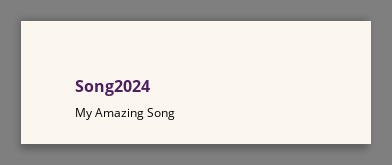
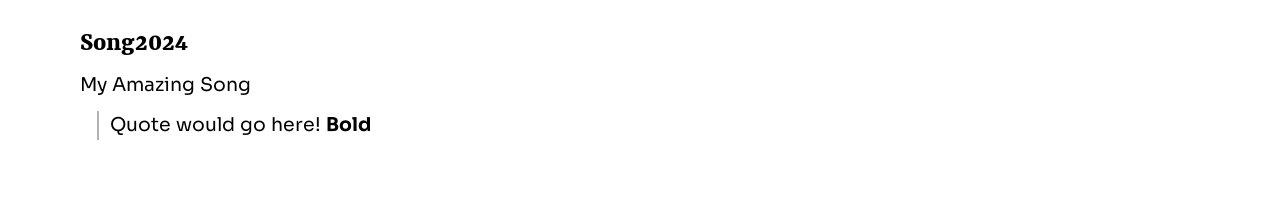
+ Quote would go here! Bold

